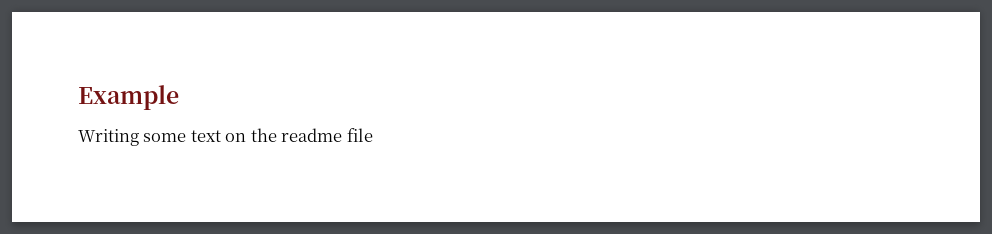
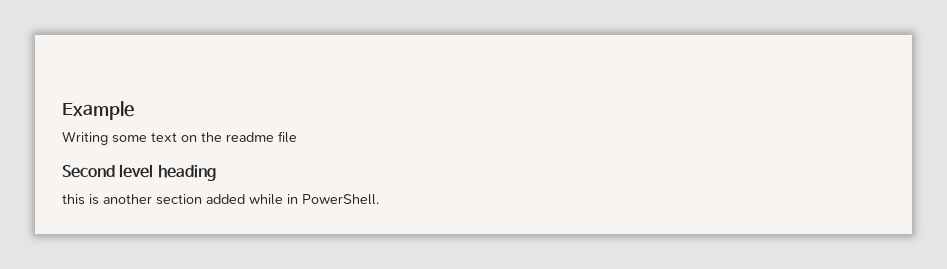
+ Second level heading
+ this is another section added while in PowerShell.

